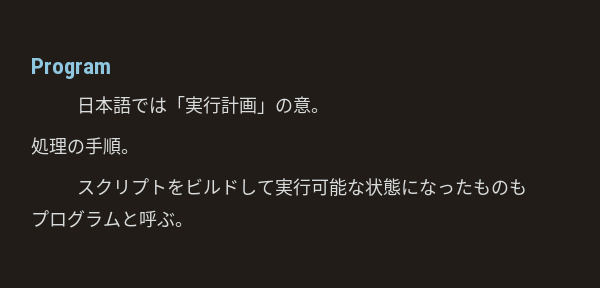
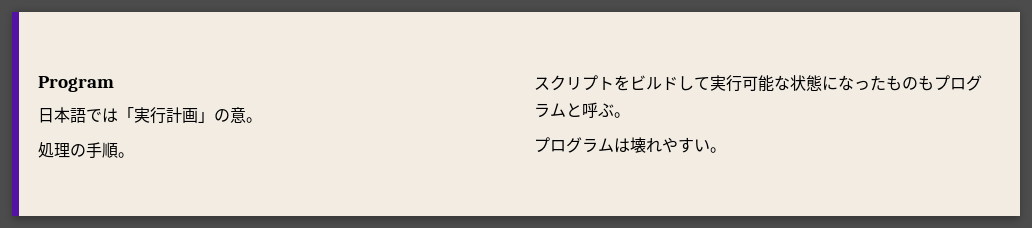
+ プログラムは壊れやすい。

